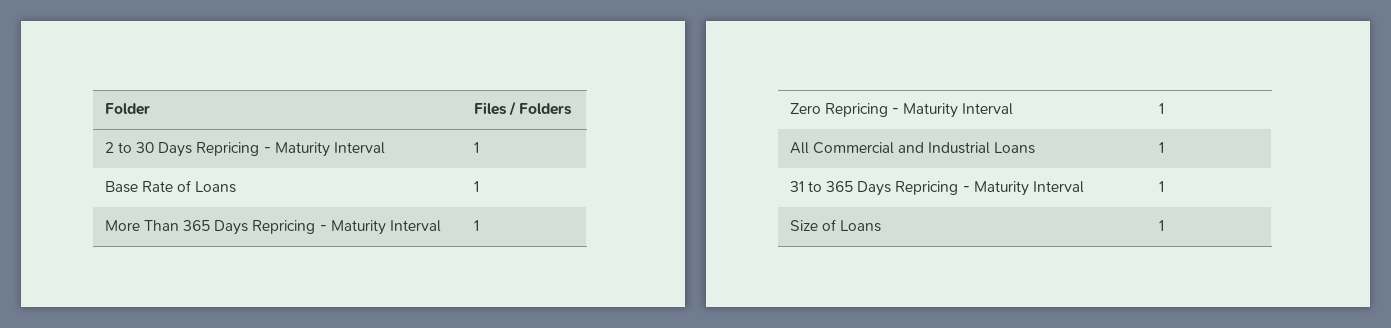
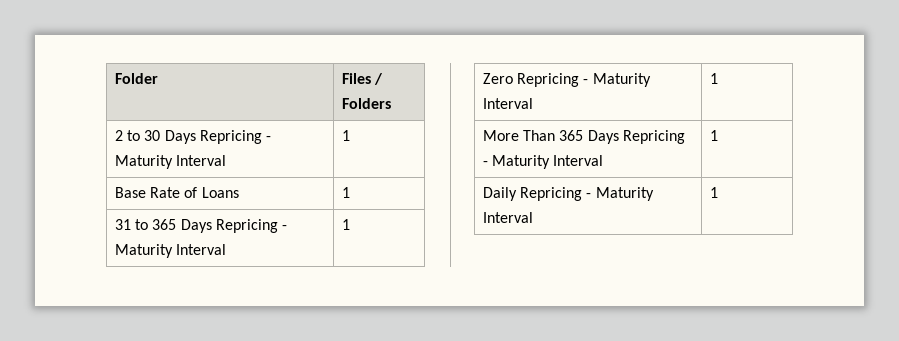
- More Than 365 Days Repricing - Maturity Interval | 1
+ 31 to 365 Days Repricing - Maturity Interval | 1
- All Commercial and Industrial Loans | 1
- 31 to 365 Days Repricing - Maturity Interval | 1
- Size of Loans | 1
+ More Than 365 Days Repricing - Maturity Interval | 1
+ Daily Repricing - Maturity Interval | 1

